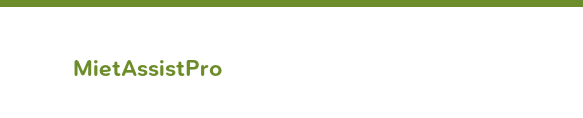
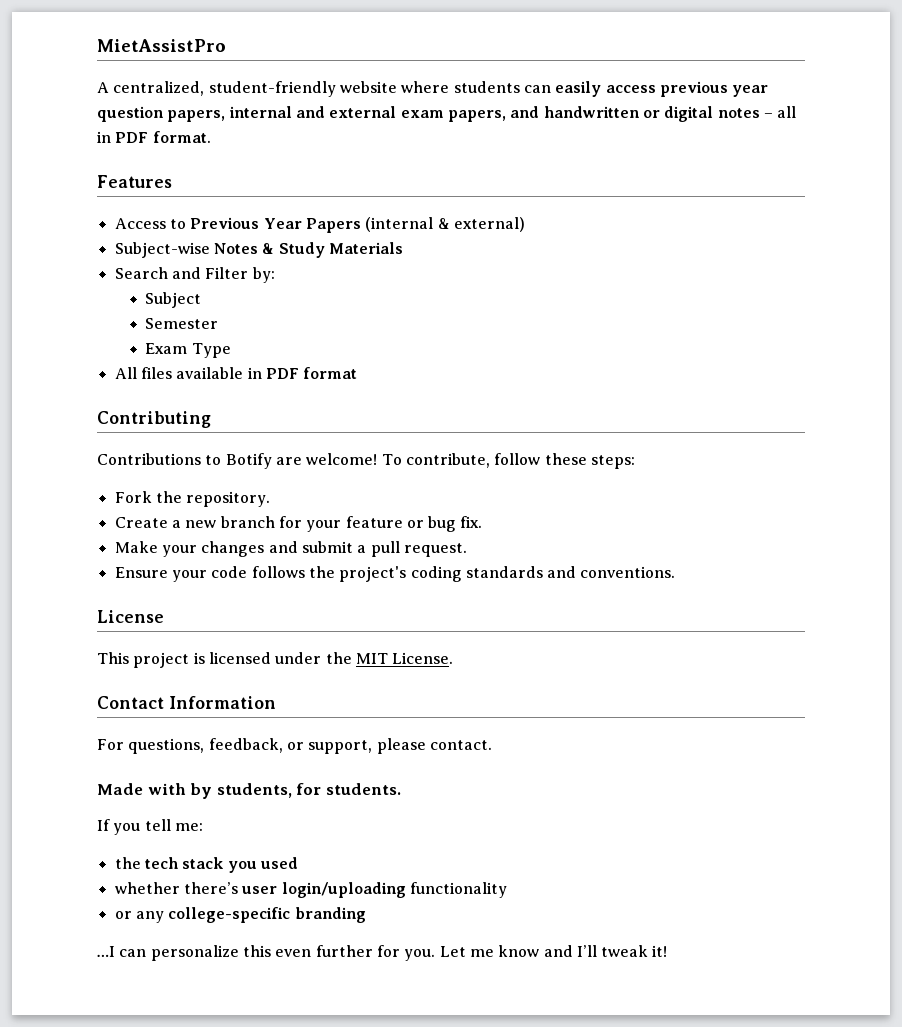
+ A centralized, student-friendly website where students can easily access previous year question papers, internal and external exam papers, and handwritten or digital notes – all in PDF format.
+ Features
+ Access to Previous Year Papers (internal & external)
+ Subject-wise Notes & Study Materials
+ Search and Filter by:
+ Subject
+ Semester
+ Exam Type
+ All files available in PDF format
+ Contributing
+ Contributions to Botify are welcome! To contribute, follow these steps:
+ Fork the repository.
+ Create a new branch for your feature or bug fix.
+ Make your changes and submit a pull request.
+ Ensure your code follows the project's coding standards and conventions.
+ License
+ This project is licensed under the MIT License.
+ Contact Information
+ For questions, feedback, or support, please contact.
+ Made with by students, for students.
+ If you tell me:
+ the tech stack you used
+ whether there’s user login/uploading functionality
+ or any college-specific branding
+ …I can personalize this even further for you. Let me know and I’ll tweak it!

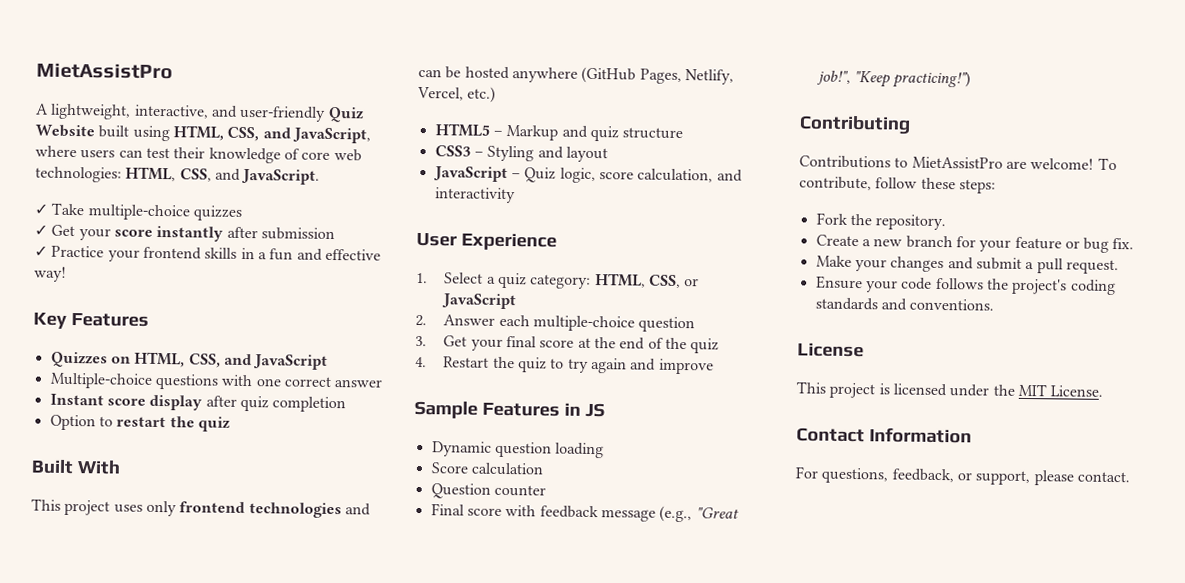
- A centralized, student-friendly website where students can easily access previous year question papers, internal and external exam papers, and handwritten or digital notes – all in PDF format.
- Features
- Access to Previous Year Papers (internal & external)
- Subject-wise Notes & Study Materials
- Search and Filter by:
- Subject
- Semester
- Exam Type
- All files available in PDF format
+ A lightweight, interactive, and user-friendly Quiz Website built using HTML, CSS, and JavaScript, where users can test their knowledge of core web technologies: HTML, CSS, and JavaScript.
+ ✓ Take multiple-choice quizzes
+ ✓ Get your score instantly after submission
+ ✓ Practice your frontend skills in a fun and effective way!
+ Key Features
+ Quizzes on HTML, CSS, and JavaScript
+ Multiple-choice questions with one correct answer
+ Instant score display after quiz completion
+ Option to restart the quiz
+ Built With
+ This project uses only frontend technologies and can be hosted anywhere (GitHub Pages, Netlify, Vercel, etc.)
+ HTML5 – Markup and quiz structure
+ CSS3 – Styling and layout
+ JavaScript – Quiz logic, score calculation, and interactivity
+ User Experience
+ 1. Select a quiz category: HTML, CSS, or JavaScript
+ 2. Answer each multiple-choice question
+ 3. Get your final score at the end of the quiz
+ 4. Restart the quiz to try again and improve
+ Sample Features in JS
+ Dynamic question loading
+ Score calculation
+ Question counter
+ Final score with feedback message (e.g., "Great job!", "Keep practicing!")
- Contributions to Botify are welcome!
+ Contributions to MietAssistPro are welcome!
- Made with by students, for students.
- If you tell me:
- the tech stack you used
- whether there’s user login/uploading functionality
- or any college-specific branding
- …I can personalize this even further for you. Let me know and I’ll tweak it!

